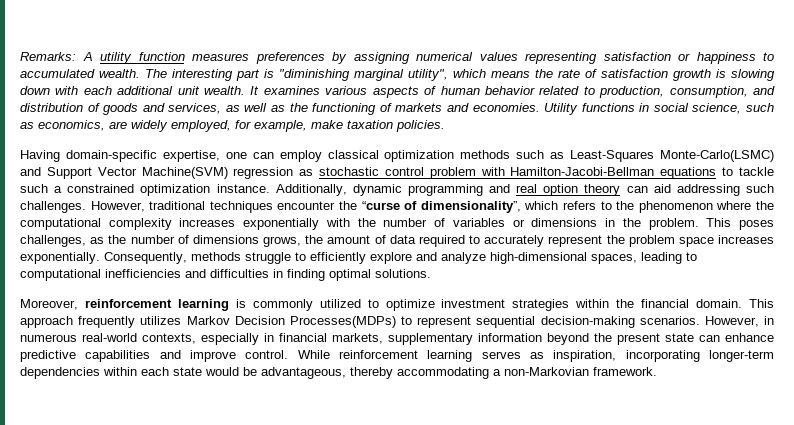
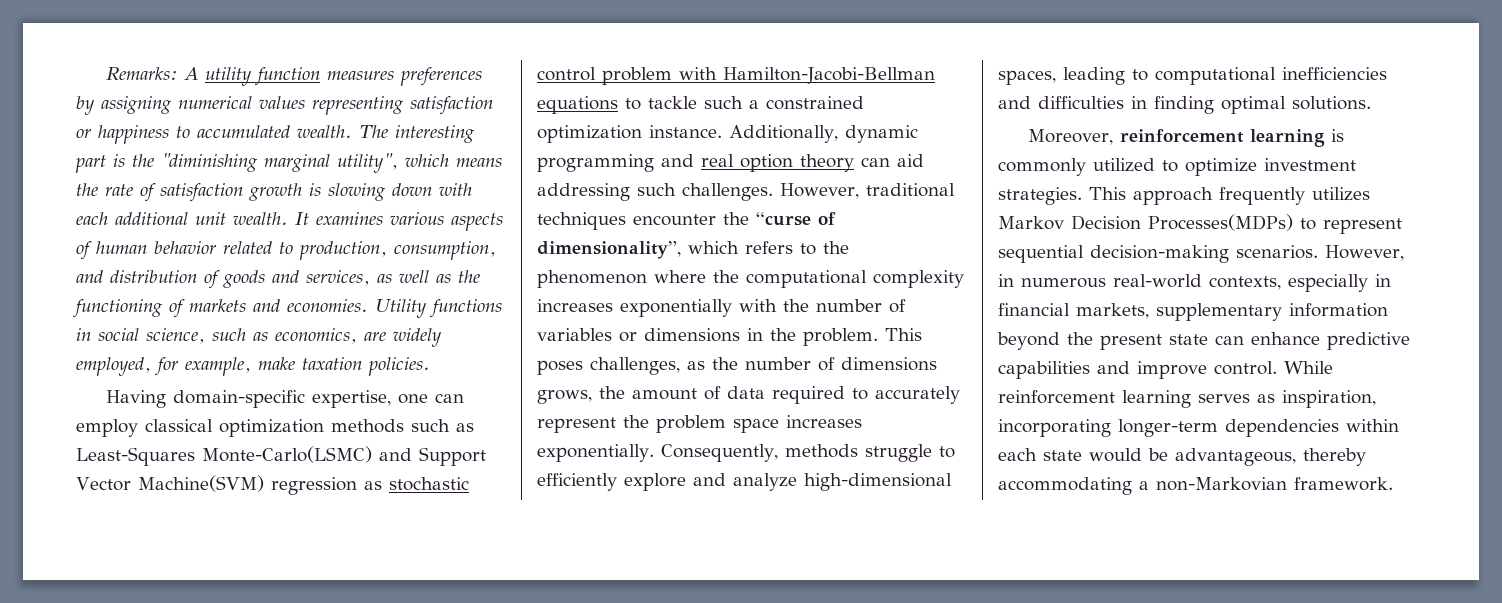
- The interesting part is "diminishing marginal utility", which means the rate of satisfaction growth is slowing down with each additional unit wealth.
+ The interesting part is the "diminishing marginal utility", which means the rate of satisfaction growth is slowing down with each additional unit wealth.
- Moreover, reinforcement learning is commonly utilized to optimize investment strategies within the financial domain.
+ Moreover, reinforcement learning is commonly utilized to optimize investment strategies.

